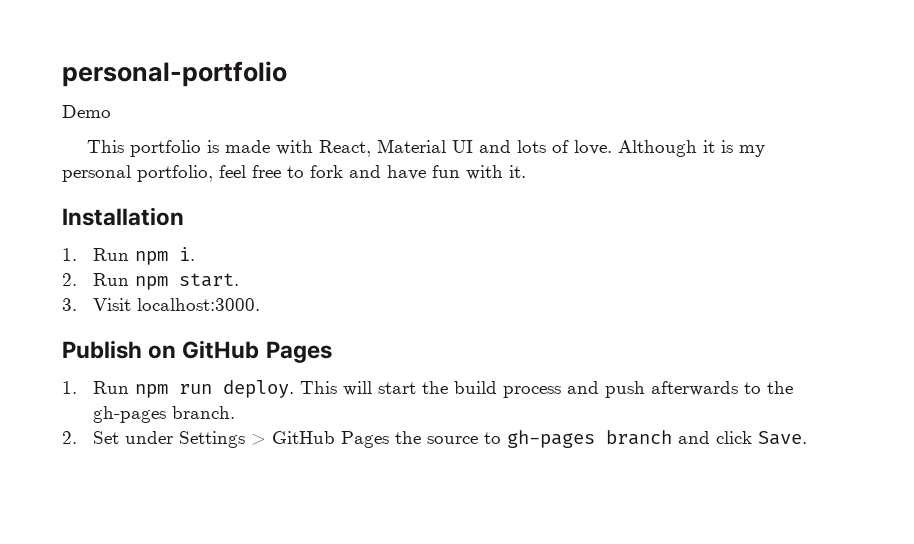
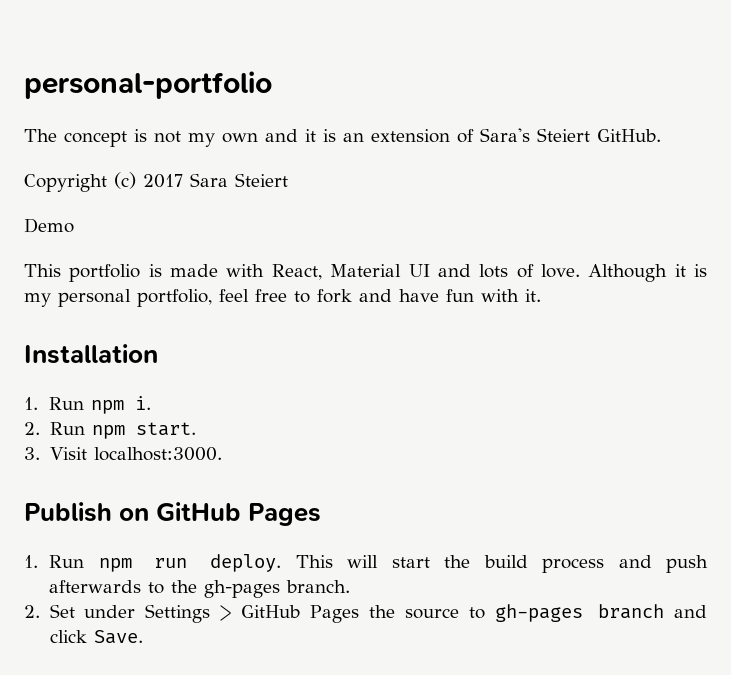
+ The concept is not my own and it is an extension of Sara's Steiert GitHub.
+ Copyright (c) 2017 Sara Steiert

